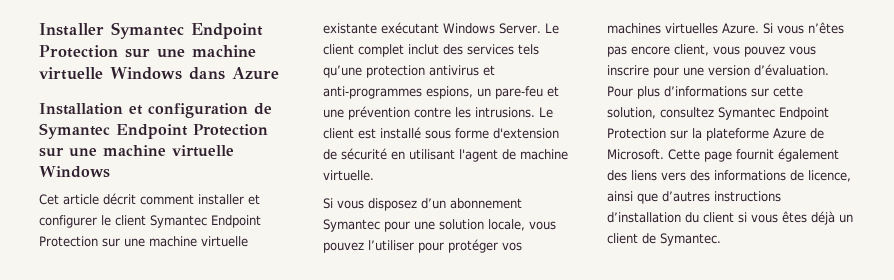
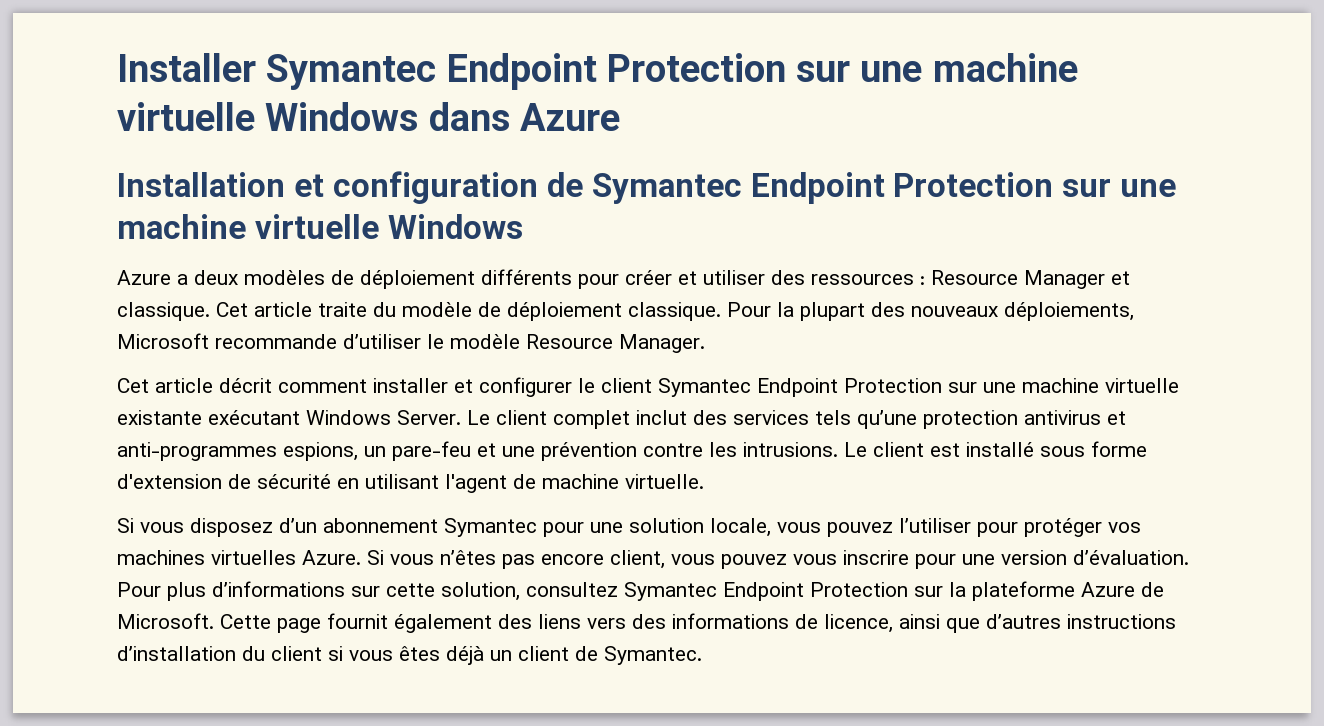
+ Azure a deux modèles de déploiement différents pour créer et utiliser des ressources : Resource Manager et classique. Cet article traite du modèle de déploiement classique. Pour la plupart des nouveaux déploiements, Microsoft recommande d’utiliser le modèle Resource Manager.

